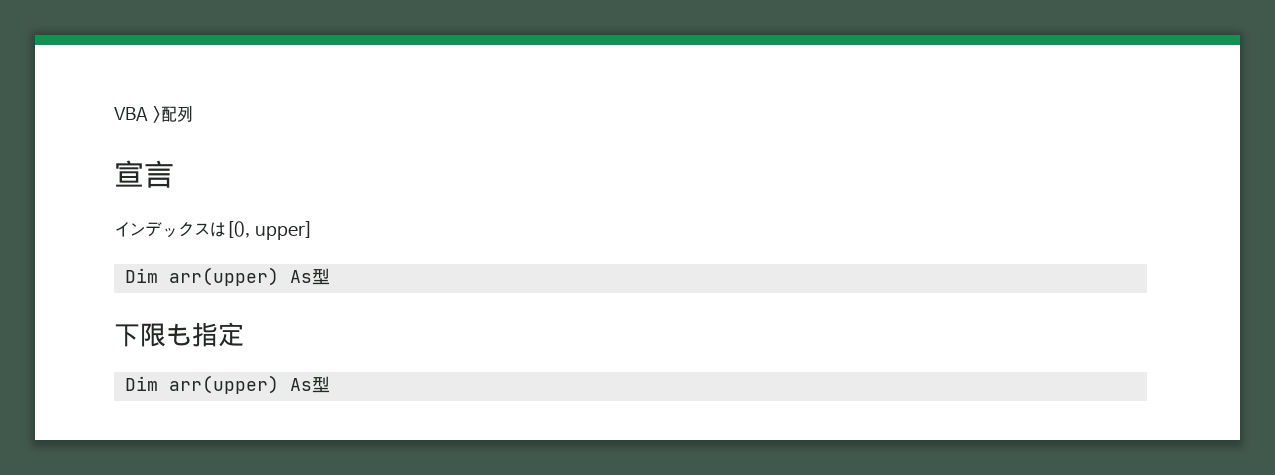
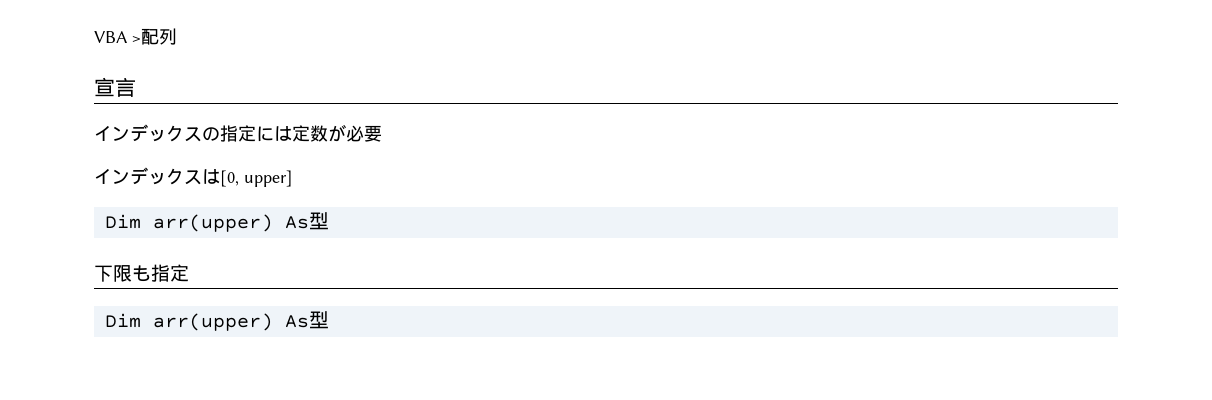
+ インデックスの指定には定数が必要

